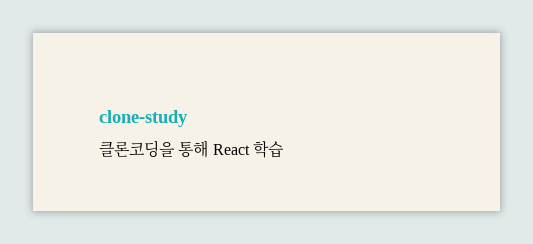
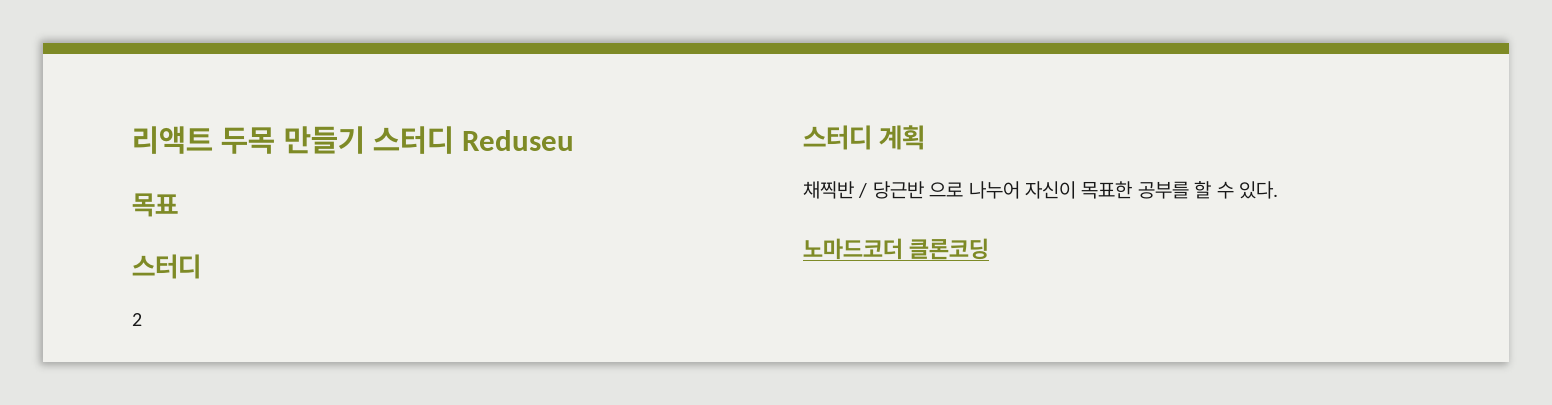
- clone-study
- 클론코딩을 통해 React 학습
+ 리액트 두목 만들기 스터디 Reduseu
+ 목표
+ 스터디
+ 2
+ 스터디 계획
+ 채찍반 / 당근반 으로 나누어 자신이 목표한 공부를 할 수 있다.
+ 노마드코더 클론코딩

